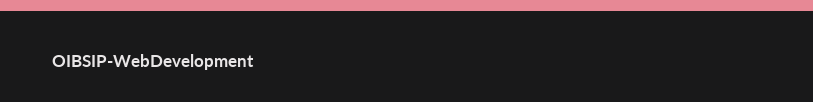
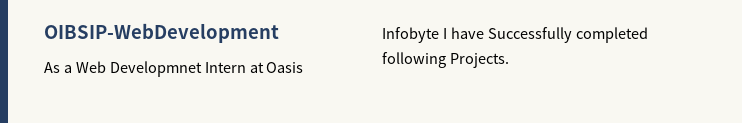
+ As a Web Developmnet Intern at Oasis Infobyte I have Successfully completed following Projects.

